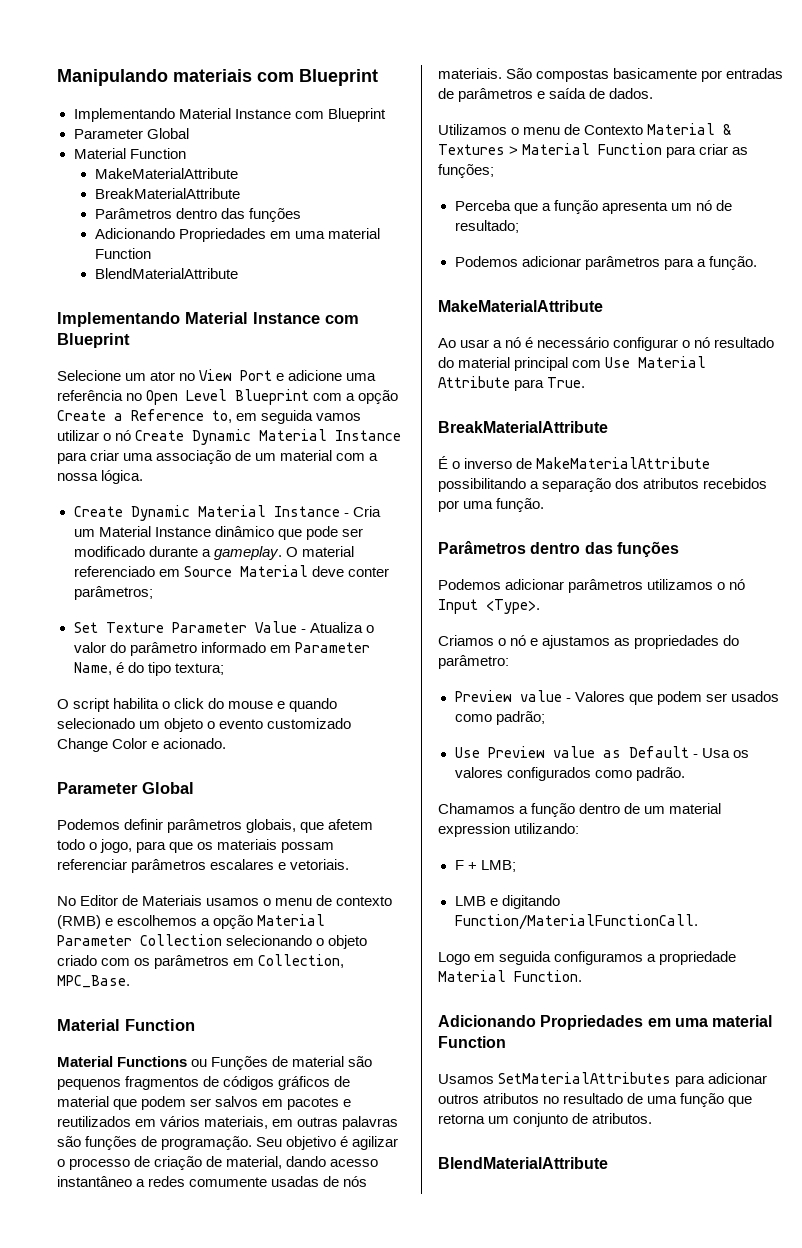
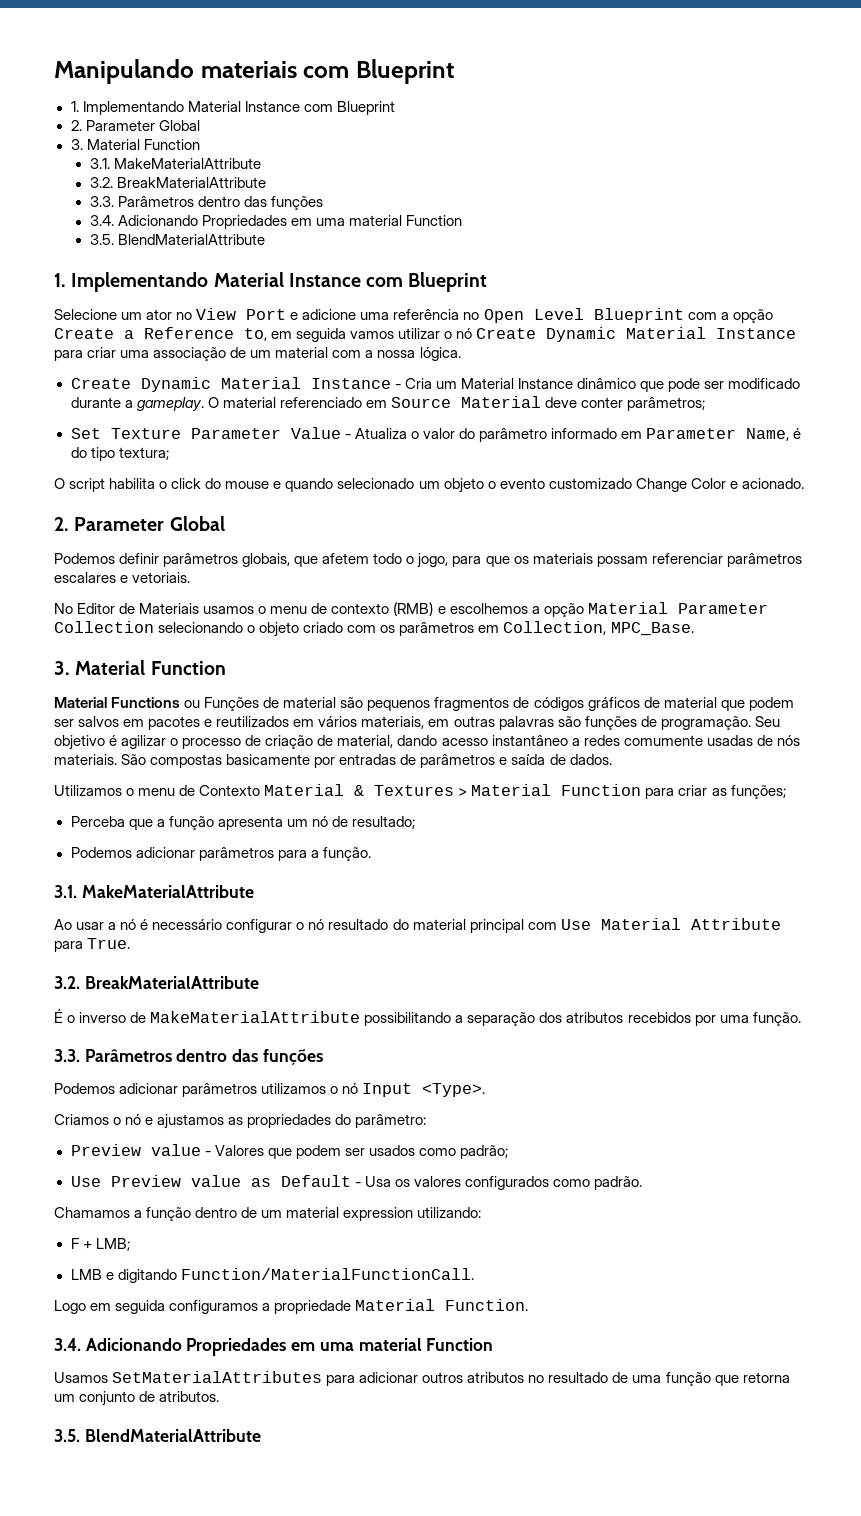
  Manipulando materiais com Blueprint
- Implementando Material Instance com Blueprint
- Parameter Global
- Material Function
- MakeMaterialAttribute
- BreakMaterialAttribute
- Parâmetros dentro das funções
- Adicionando Propriedades em uma material Function
- BlendMaterialAttribute
- Implementando Material Instance com Blueprint
+ 1. Implementando Material Instance com Blueprint
+ 2. Parameter Global
+ 3. Material Function
+ 3.1. MakeMaterialAttribute
+ 3.2. BreakMaterialAttribute
+ 3.3. Parâmetros dentro das funções
+ 3.4. Adicionando Propriedades em uma material Function
+ 3.5. BlendMaterialAttribute
+ 1. Implementando Material Instance com Blueprint
  O script habilita o click do mouse e quando selecionado um objeto o evento customizado Change Color e acionado.
- Parameter Global
+ 2. Parameter Global
  No Editor de Materiais usamos o menu de contexto (RMB) e escolhemos a opção Material Parameter Collection selecionando o objeto criado com os parâmetros em Collection, MPC_Base.
- Material Function
+ 3. Material Function
  Podemos adicionar parâmetros para a função.
- MakeMaterialAttribute
+ 3.1. MakeMaterialAttribute
  Ao usar a nó é necessário configurar o nó resultado do material principal com Use Material Attribute para True.
- BreakMaterialAttribute
+ 3.2. BreakMaterialAttribute
  É o inverso de MakeMaterialAttribute possibilitando a separação dos atributos recebidos por uma função.
- Parâmetros dentro das funções
+ 3.3. Parâmetros dentro das funções
  Logo em seguida configuramos a propriedade Material Function.
- Adicionando Propriedades em uma material Function
+ 3.4. Adicionando Propriedades em uma material Function
  Usamos SetMaterialAttributes para adicionar outros atributos no resultado de uma função que retorna um conjunto de atributos.
- BlendMaterialAttribute
+ 3.5. BlendMaterialAttribute

